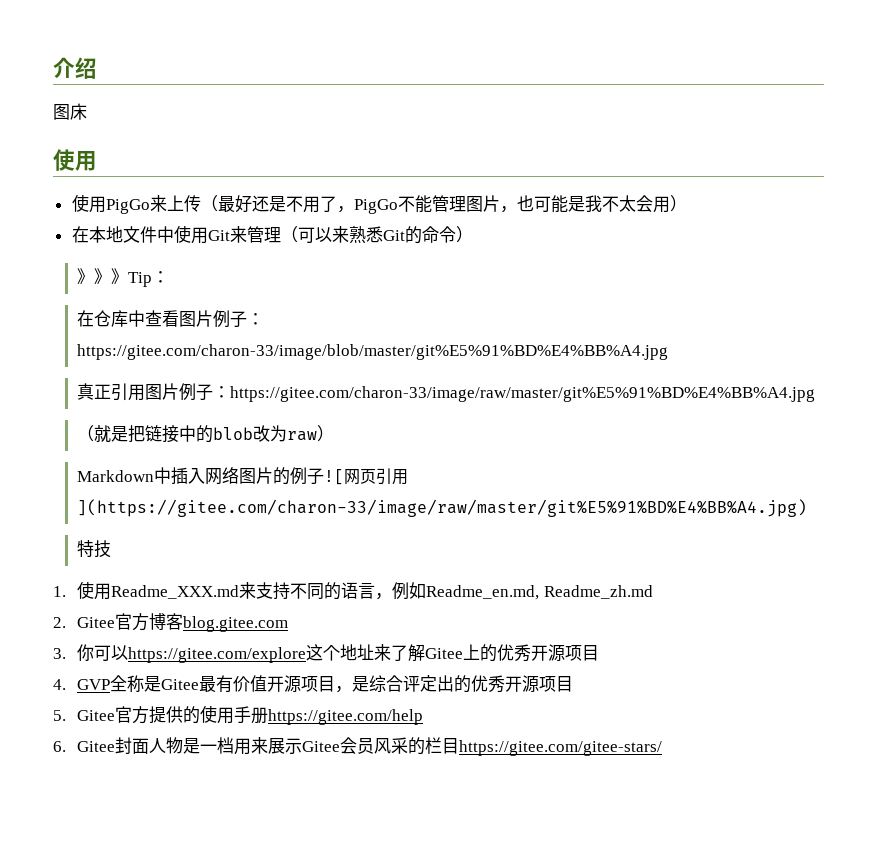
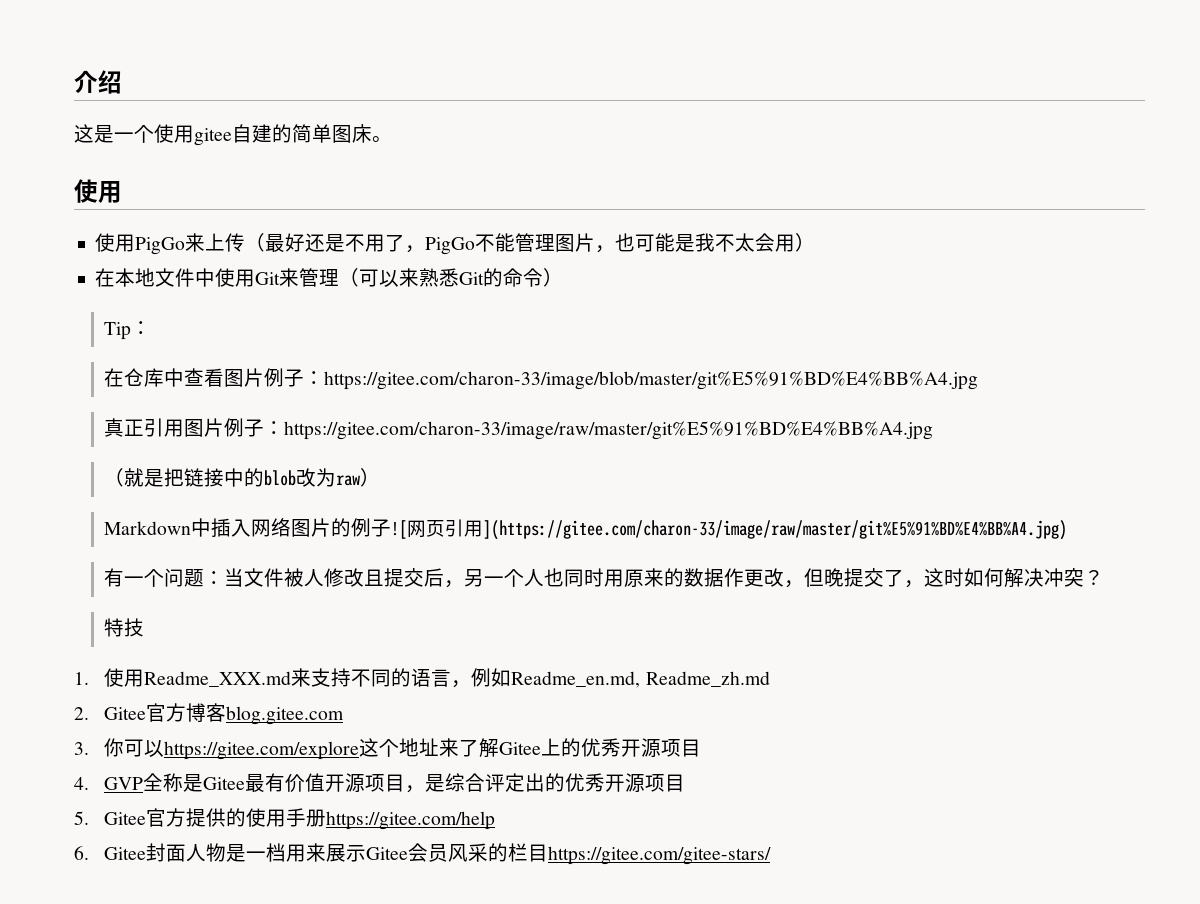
- 图床
+ 这是一个使用gitee自建的简单图床。
- 》》》Tip：
+ Tip：
+ 有一个问题：当文件被人修改且提交后，另一个人也同时用原来的数据作更改，但晚提交了，这时如何解决冲突？

